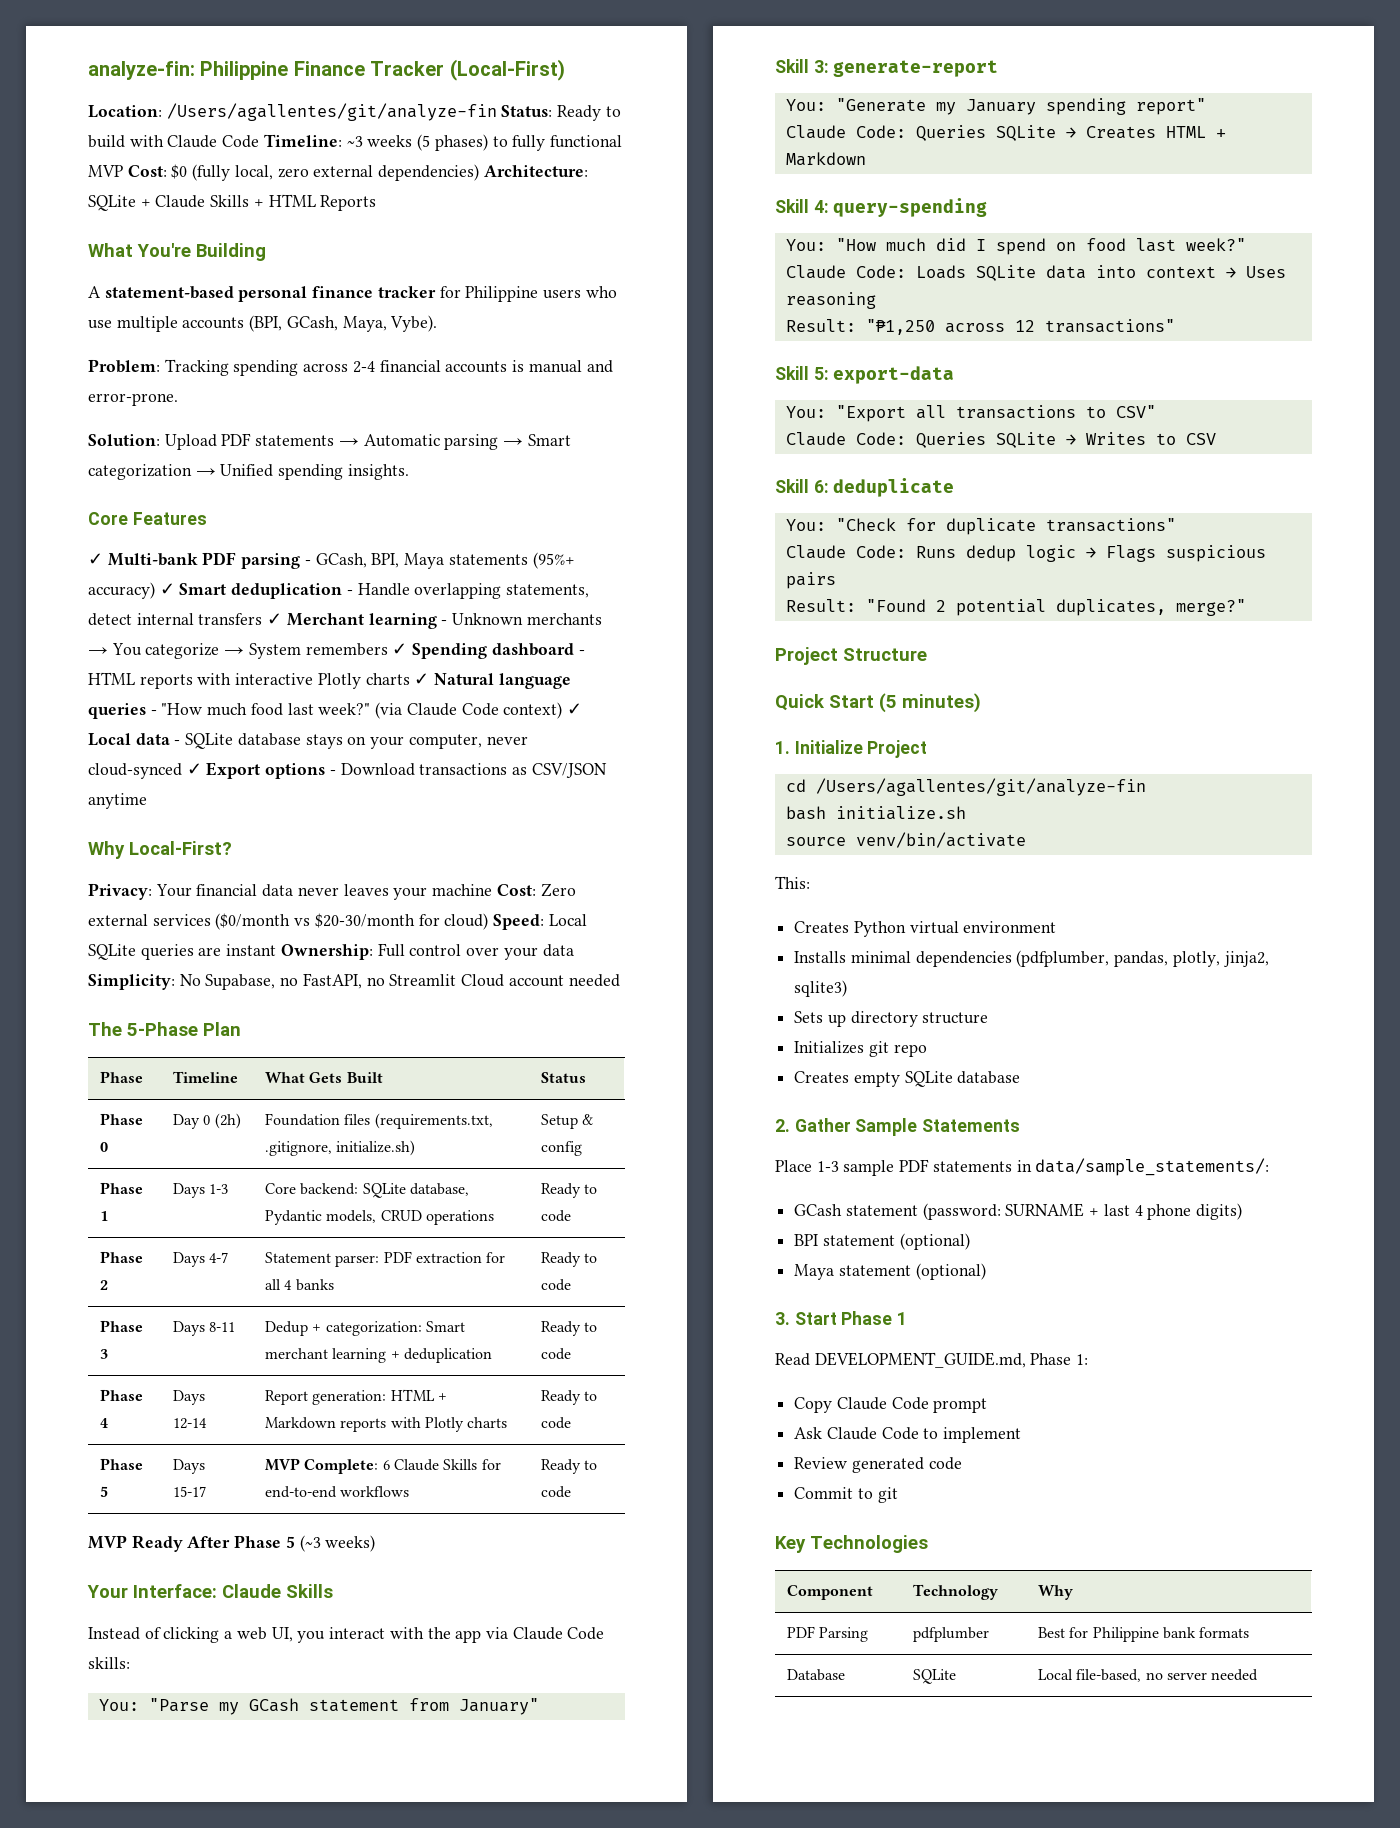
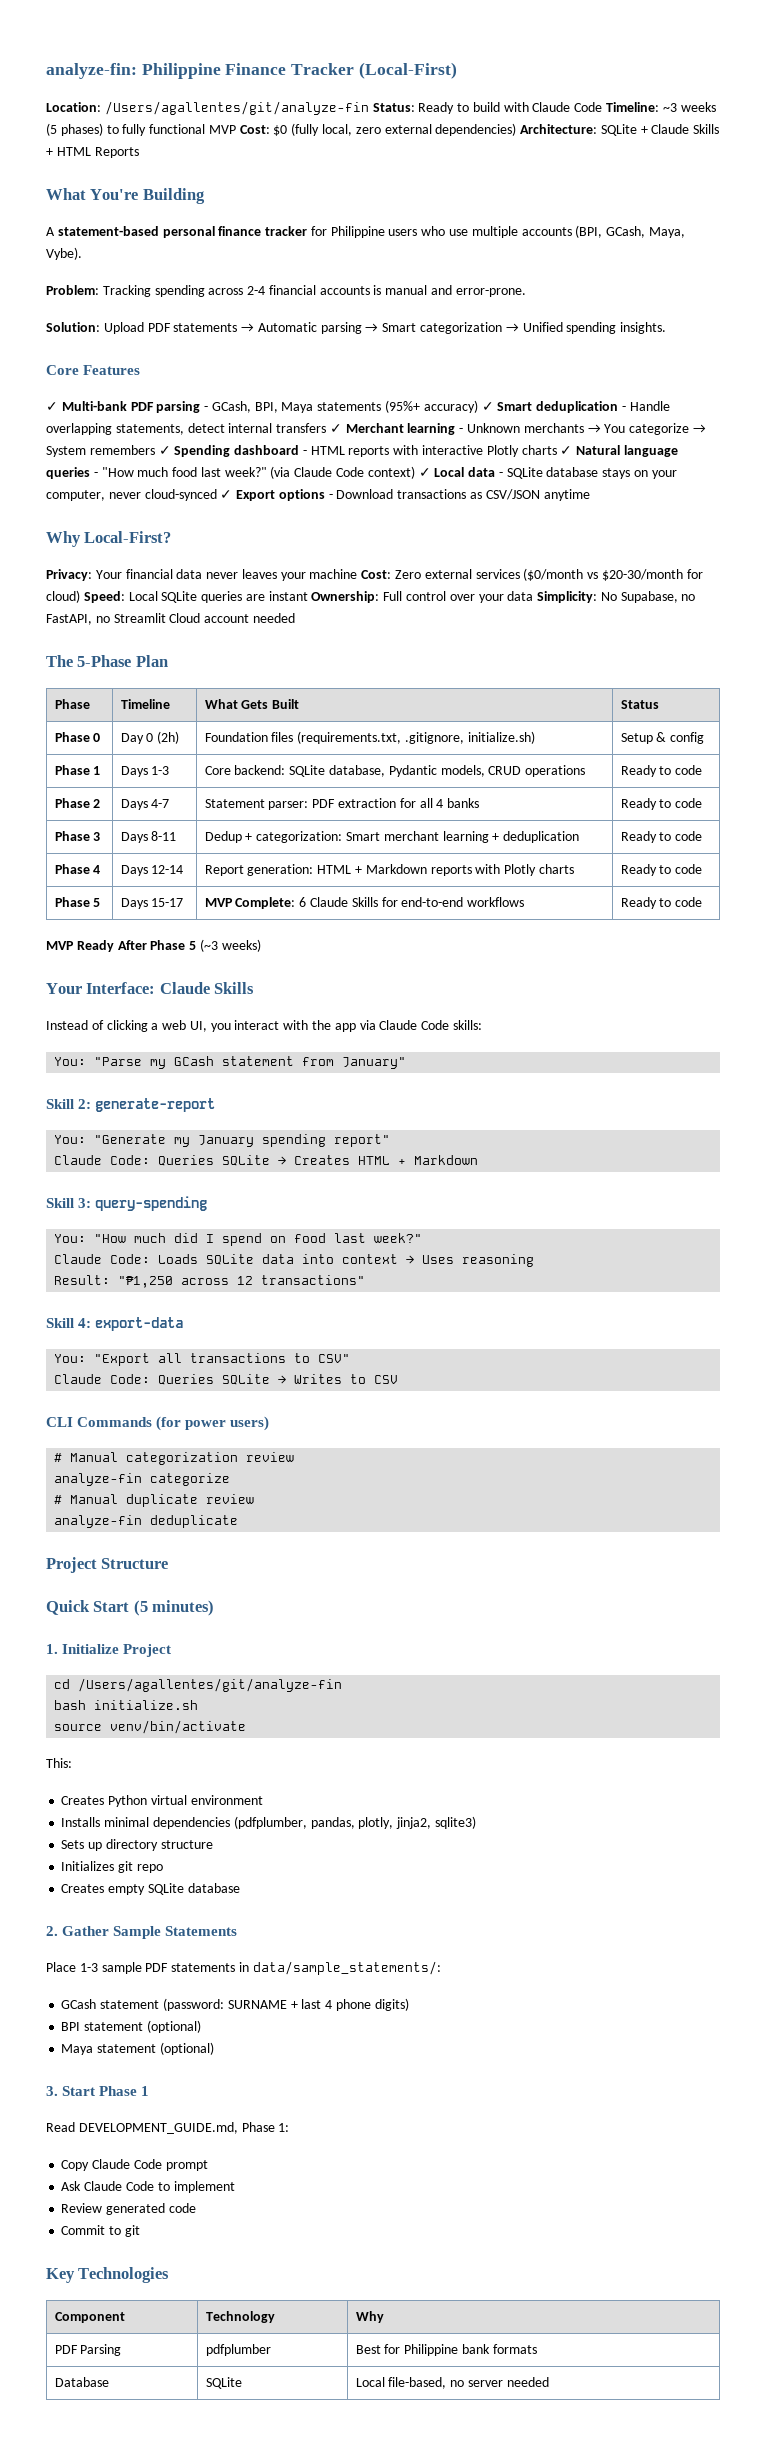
- Skill 3: generate-report
+ Skill 2: generate-report
- Skill 4: query-spending
+ Skill 3: query-spending
- Skill 5: export-data
+ Skill 4: export-data
- Skill 6: deduplicate
- You: "Check for duplicate transactions"
- Claude Code: Runs dedup logic → Flags suspicious pairs
- Result: "Found 2 potential duplicates, merge?"
+ CLI Commands (for power users)
+ # Manual categorization review
+ analyze-fin categorize
+ # Manual duplicate review
+ analyze-fin deduplicate

